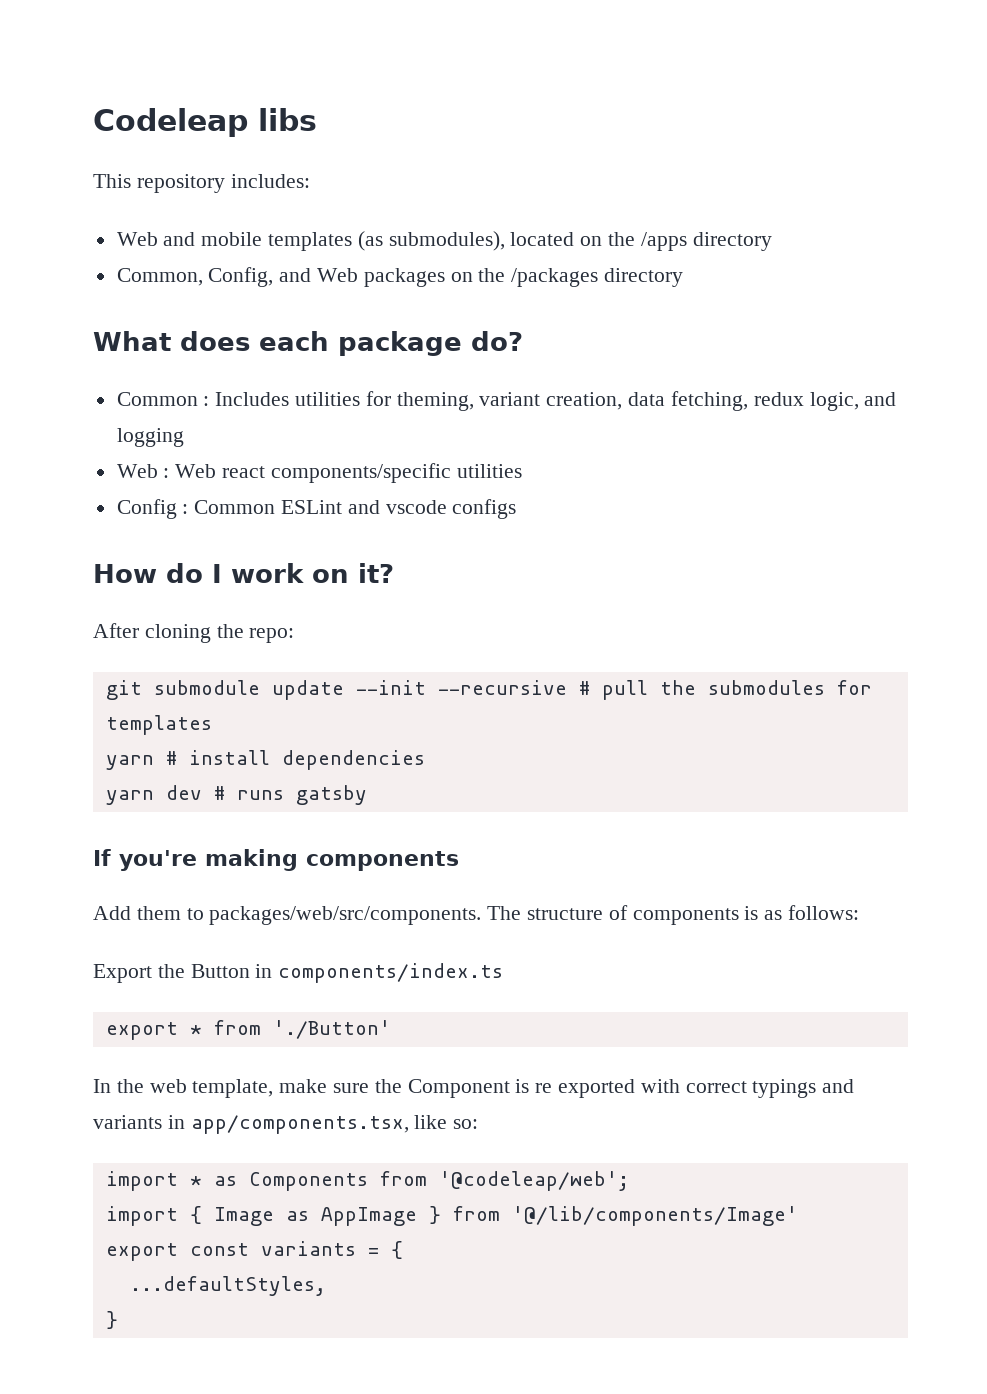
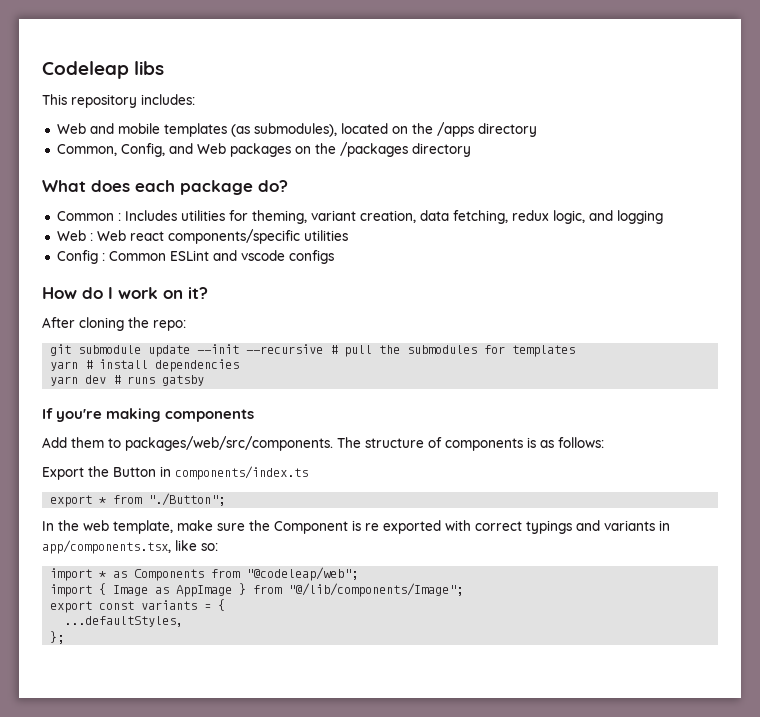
- export * from './Button'
+ export * from "./Button";
- import * as Components from '@codeleap/web';
+ import * as Components from "@codeleap/web";
- import { Image as AppImage } from '@/lib/components/Image'
+ import { Image as AppImage } from "@/lib/components/Image";
  ...defaultStyles,
- }
+ };

